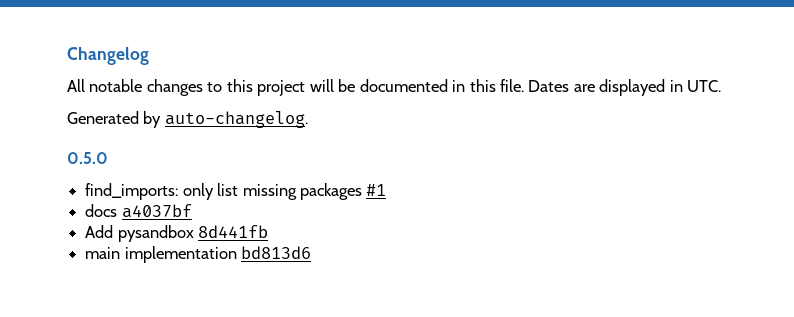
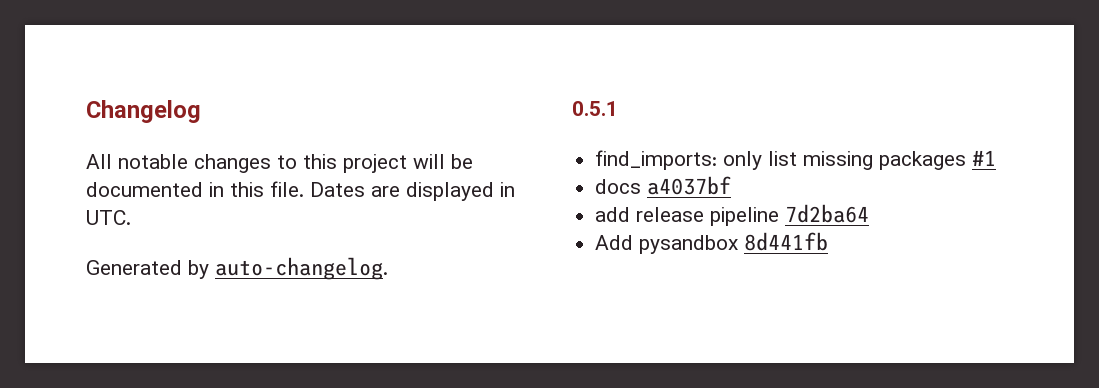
- 0.5.0
+ 0.5.1
+ add release pipeline 7d2ba64
- main implementation bd813d6

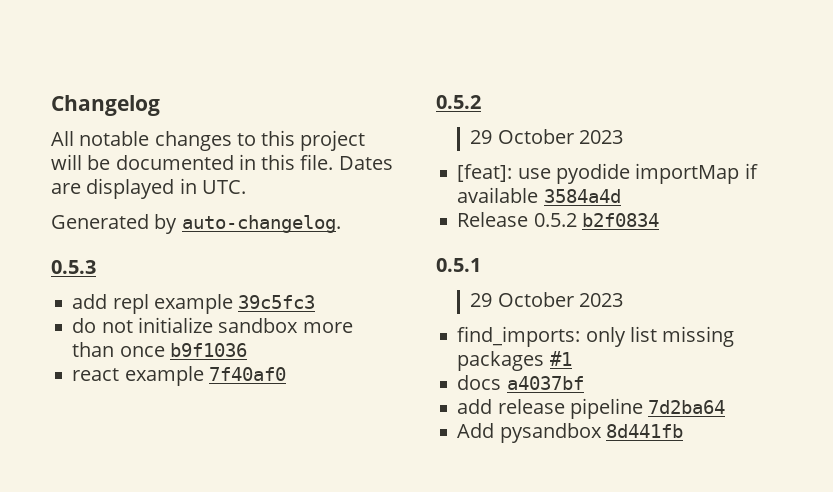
+ 0.5.3
+ add repl example 39c5fc3
+ do not initialize sandbox more than once b9f1036
+ react example 7f40af0
+ 0.5.2
+ 29 October 2023
+ [feat]: use pyodide importMap if available 3584a4d
+ Release 0.5.2 b2f0834
  0.5.1
+ 29 October 2023

